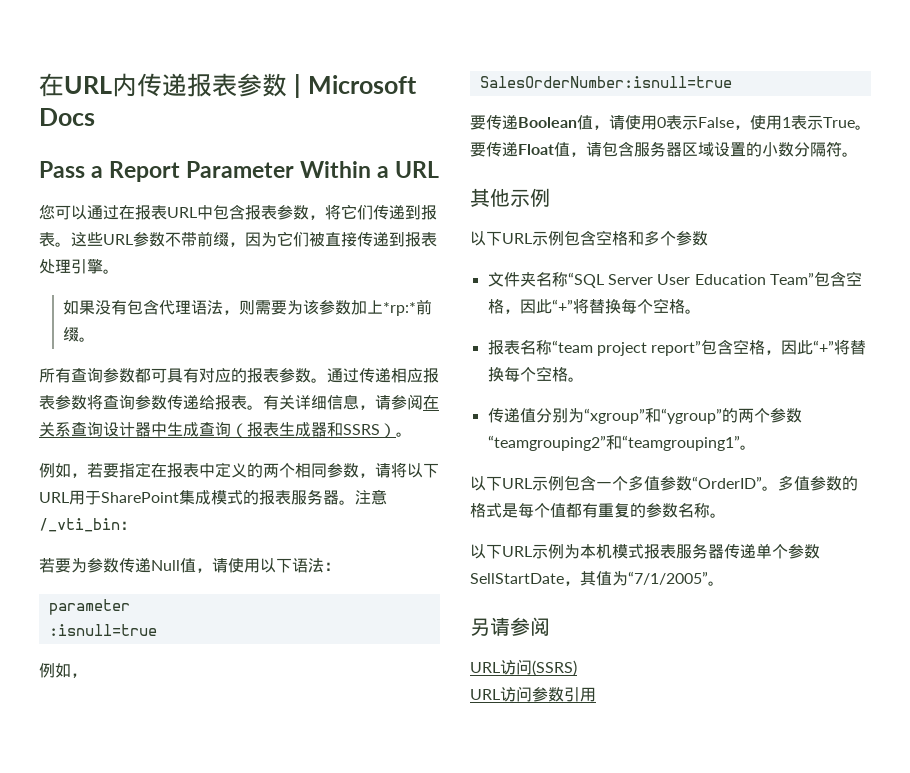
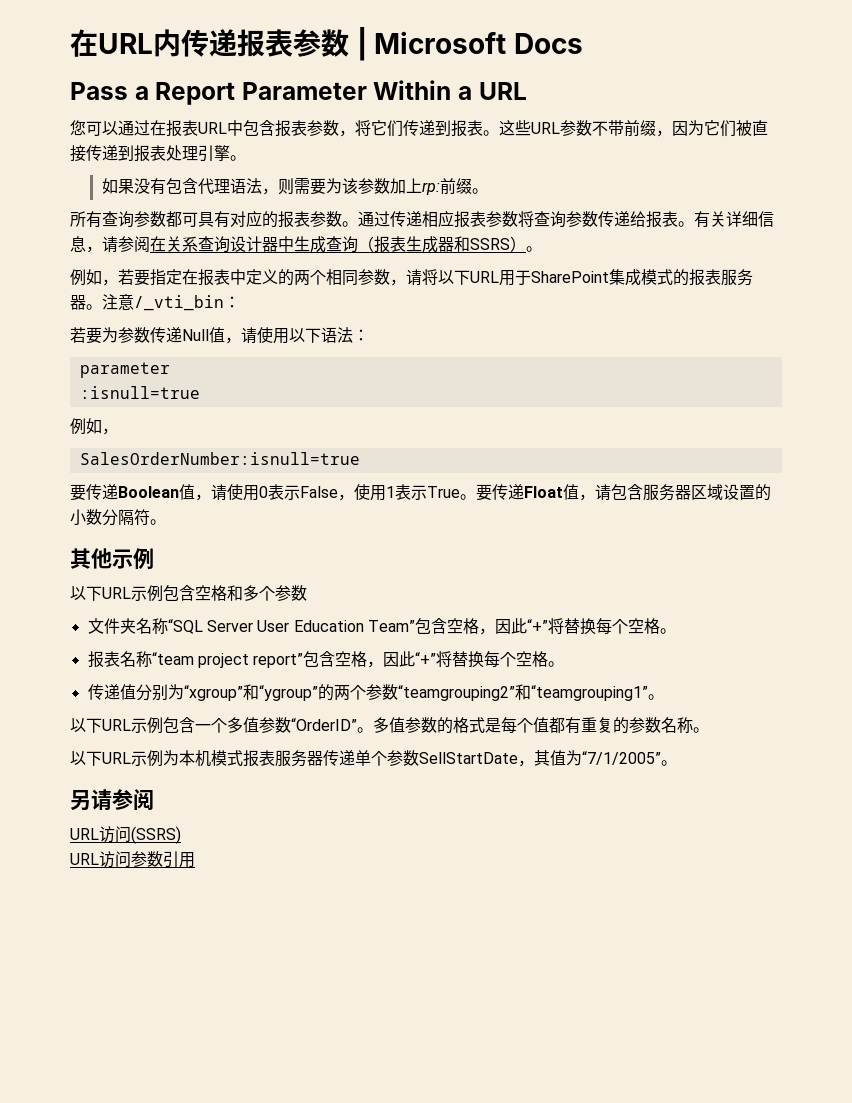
- 如果没有包含代理语法，则需要为该参数加上*rp:*前缀。
+ 如果没有包含代理语法，则需要为该参数加上rp:前缀。

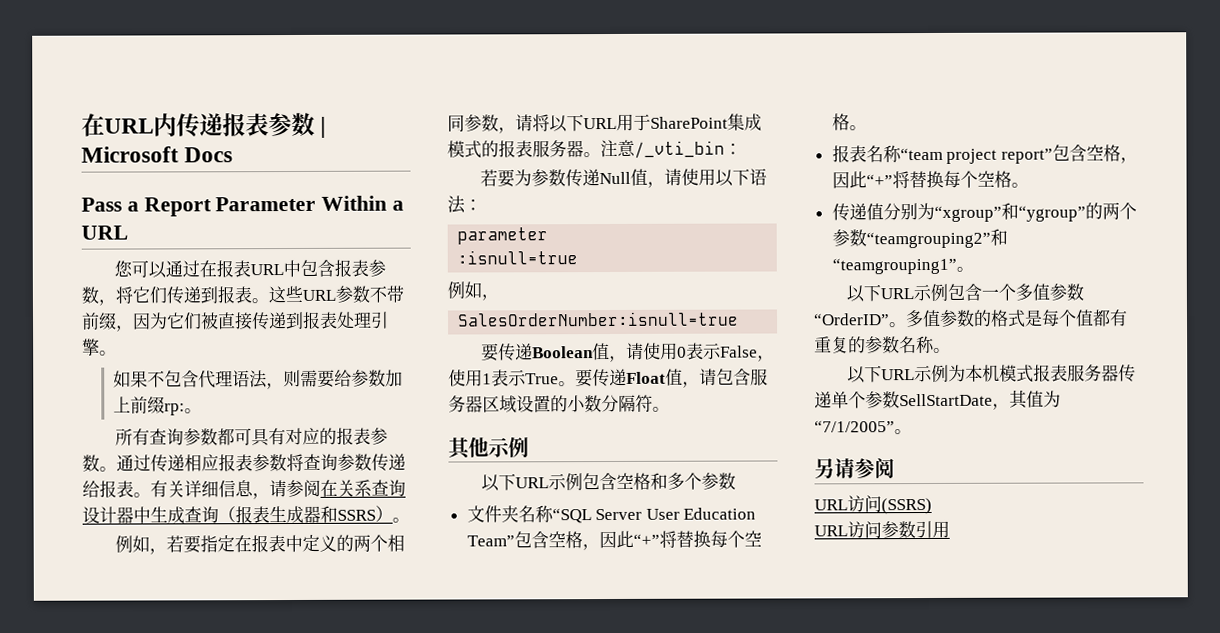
- 如果没有包含代理语法，则需要为该参数加上rp:前缀。
+ 如果不包含代理语法，则需要给参数加上前缀rp:。

